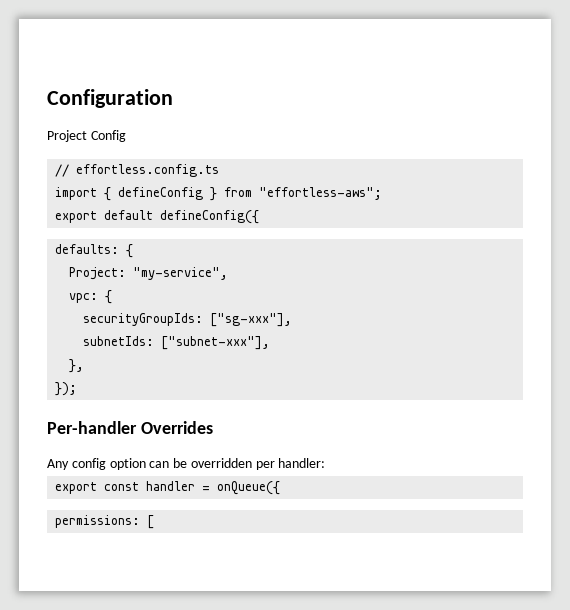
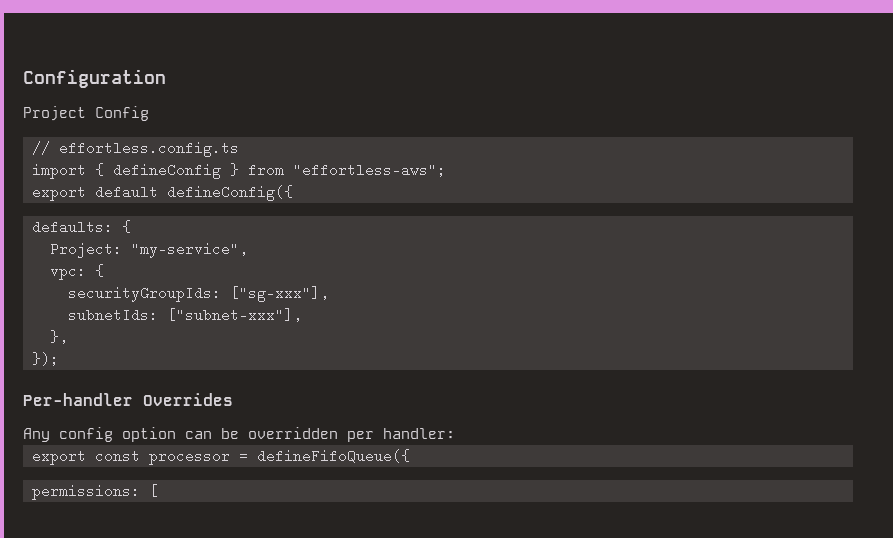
- export const handler = onQueue({
+ export const processor = defineFifoQueue({

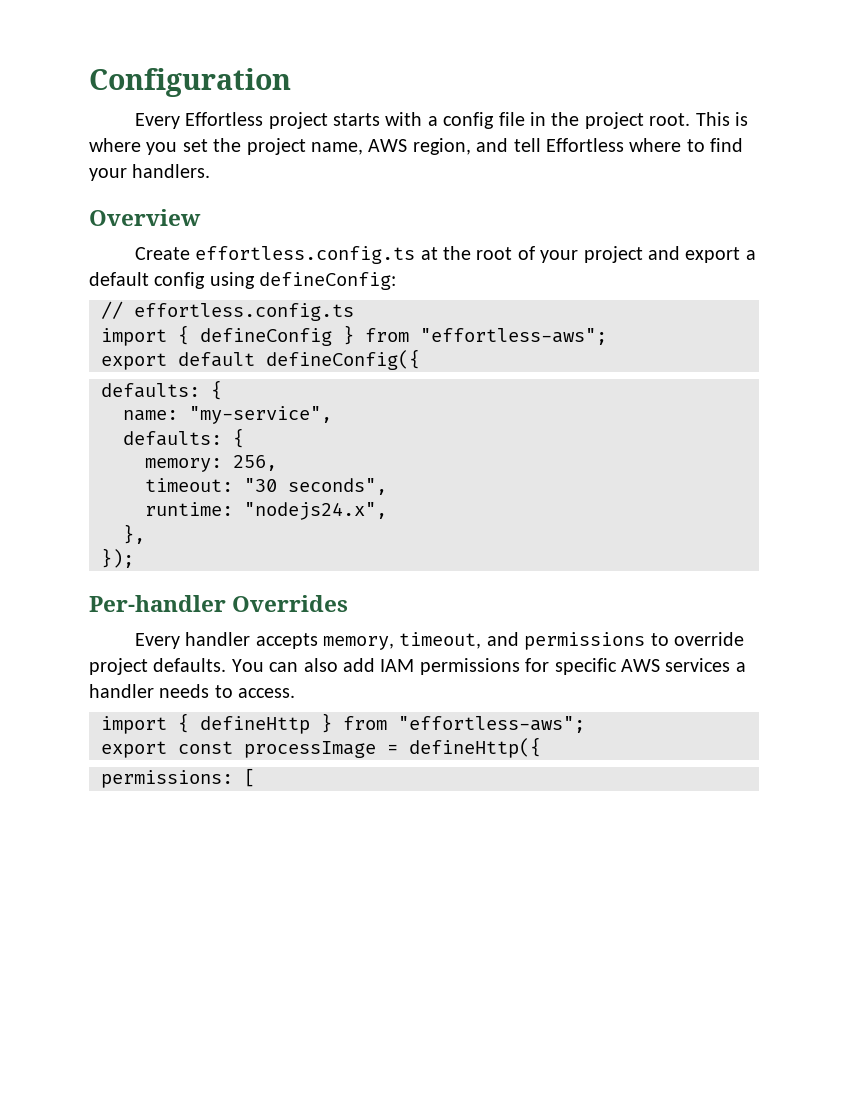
- Project Config
+ Every Effortless project starts with a config file in the project root. This is where you set the project name, AWS region, and tell Effortless where to find your handlers.
+ Overview
+ Create effortless.config.ts at the root of your project and export a default config using defineConfig:
- Project: "my-service",
- vpc: {
- securityGroupIds: ["sg-xxx"],
- subnetIds: ["subnet-xxx"],
+ name: "my-service",
+ defaults: {
+ memory: 256,
+ timeout: "30 seconds",
+ runtime: "nodejs24.x",
  },
  });
  Per-handler Overrides
- Any config option can be overridden per handler:
+ Every handler accepts memory, timeout, and permissions to override project defaults. You can also add IAM permissions for specific AWS services a handler needs to access.
+ import { defineHttp } from "effortless-aws";
- export const processor = defineFifoQueue({
+ export const processImage = defineHttp({

